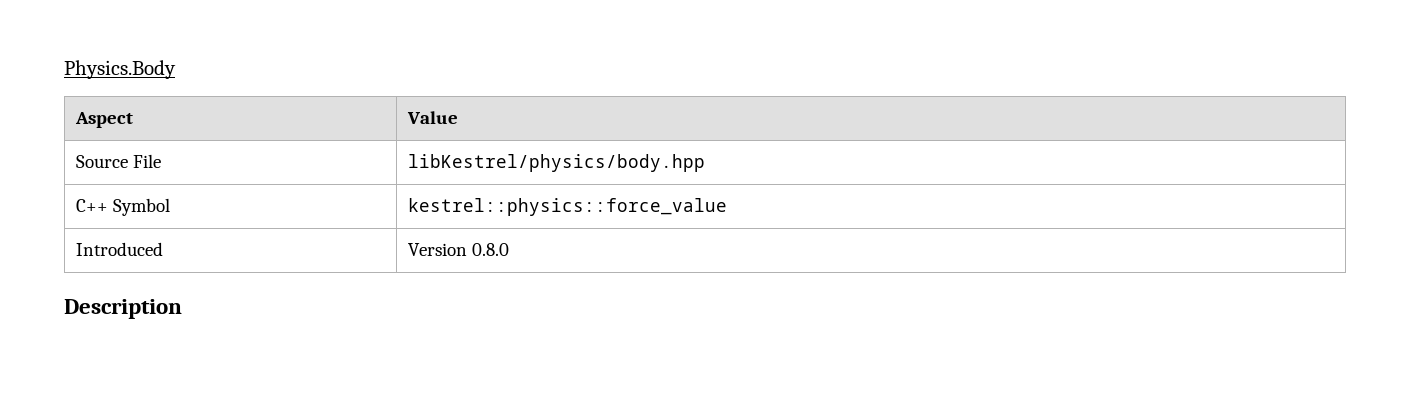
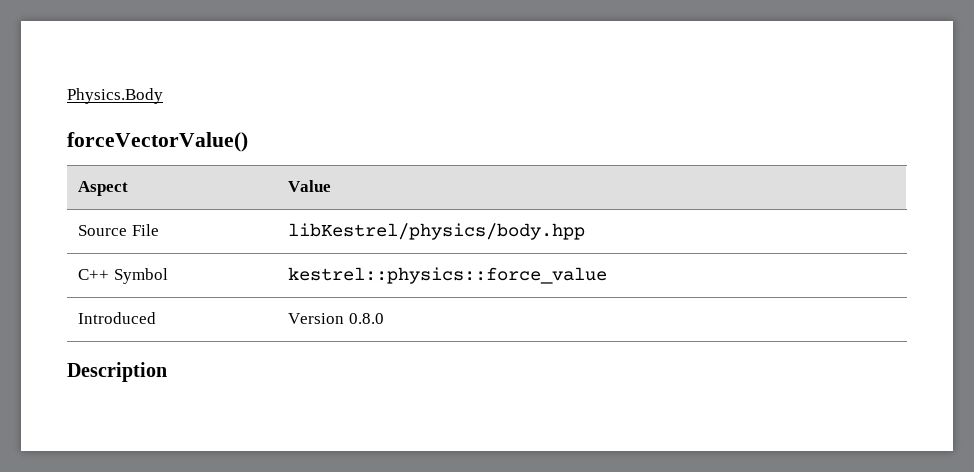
+ forceVectorValue()

